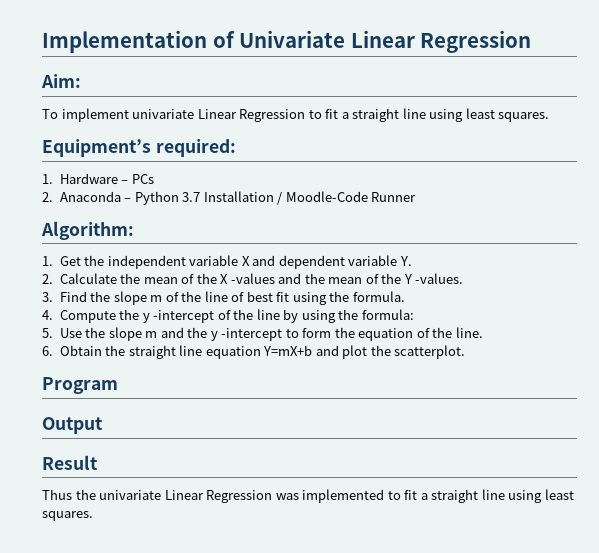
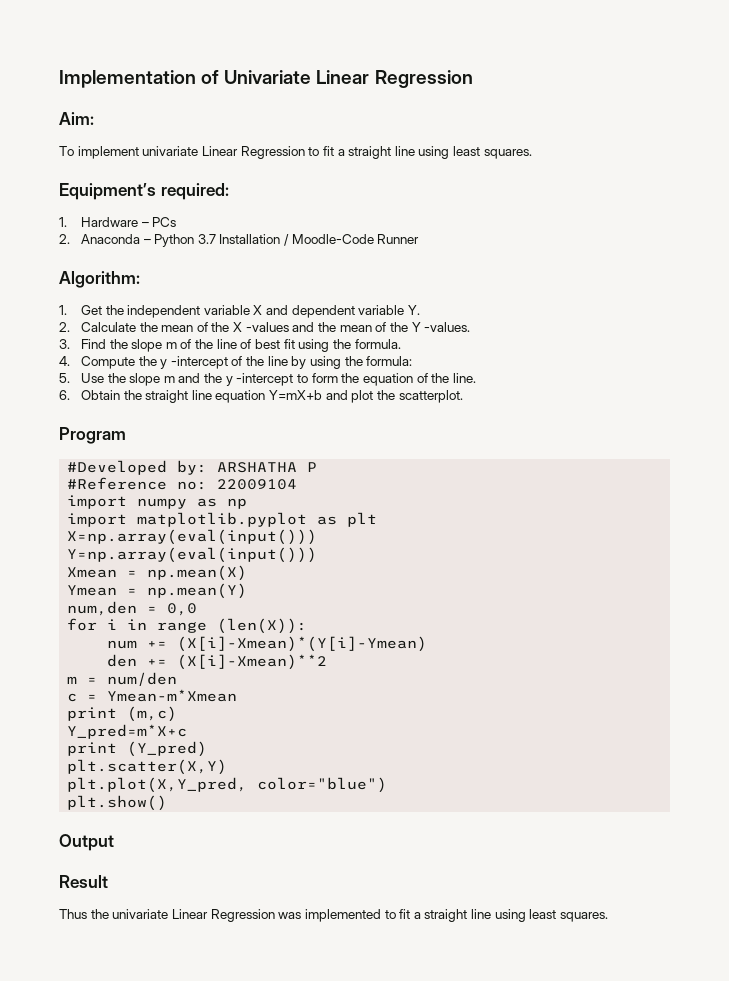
+ #Developed by: ARSHATHA P
+ #Reference no: 22009104
+ import numpy as np
+ import matplotlib.pyplot as plt
+ X=np.array(eval(input()))
+ Y=np.array(eval(input()))
+ Xmean = np.mean(X)
+ Ymean = np.mean(Y)
+ num,den = 0,0
+ for i in range (len(X)):
+ num += (X[i]-Xmean)*(Y[i]-Ymean)
+ den += (X[i]-Xmean)**2
+ m = num/den
+ c = Ymean-m*Xmean
+ print (m,c)
+ Y_pred=m*X+c
+ print (Y_pred)
+ plt.scatter(X,Y)
+ plt.plot(X,Y_pred, color="blue")
+ plt.show()

